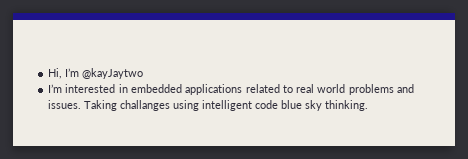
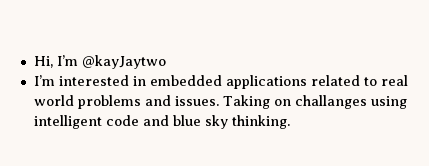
- Taking challanges using intelligent code blue sky thinking.
+ Taking on challanges using intelligent code and blue sky thinking.

